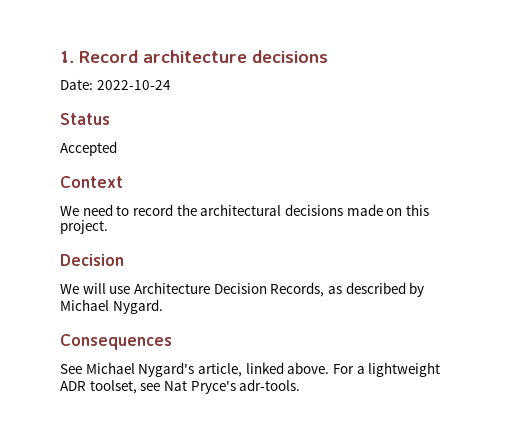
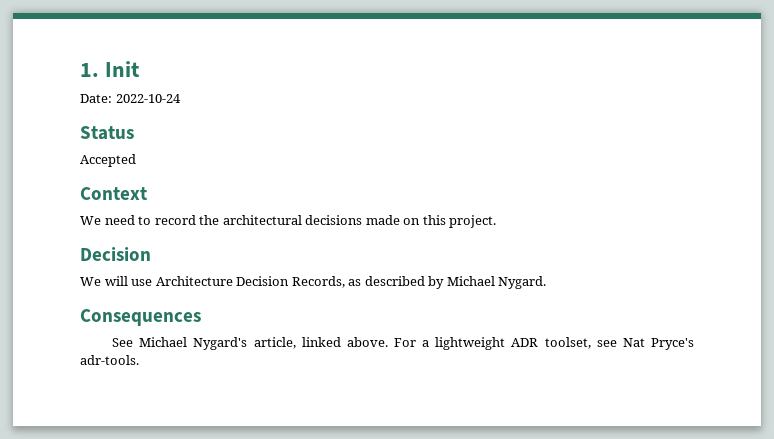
- 1. Record architecture decisions
+ 1. Init

